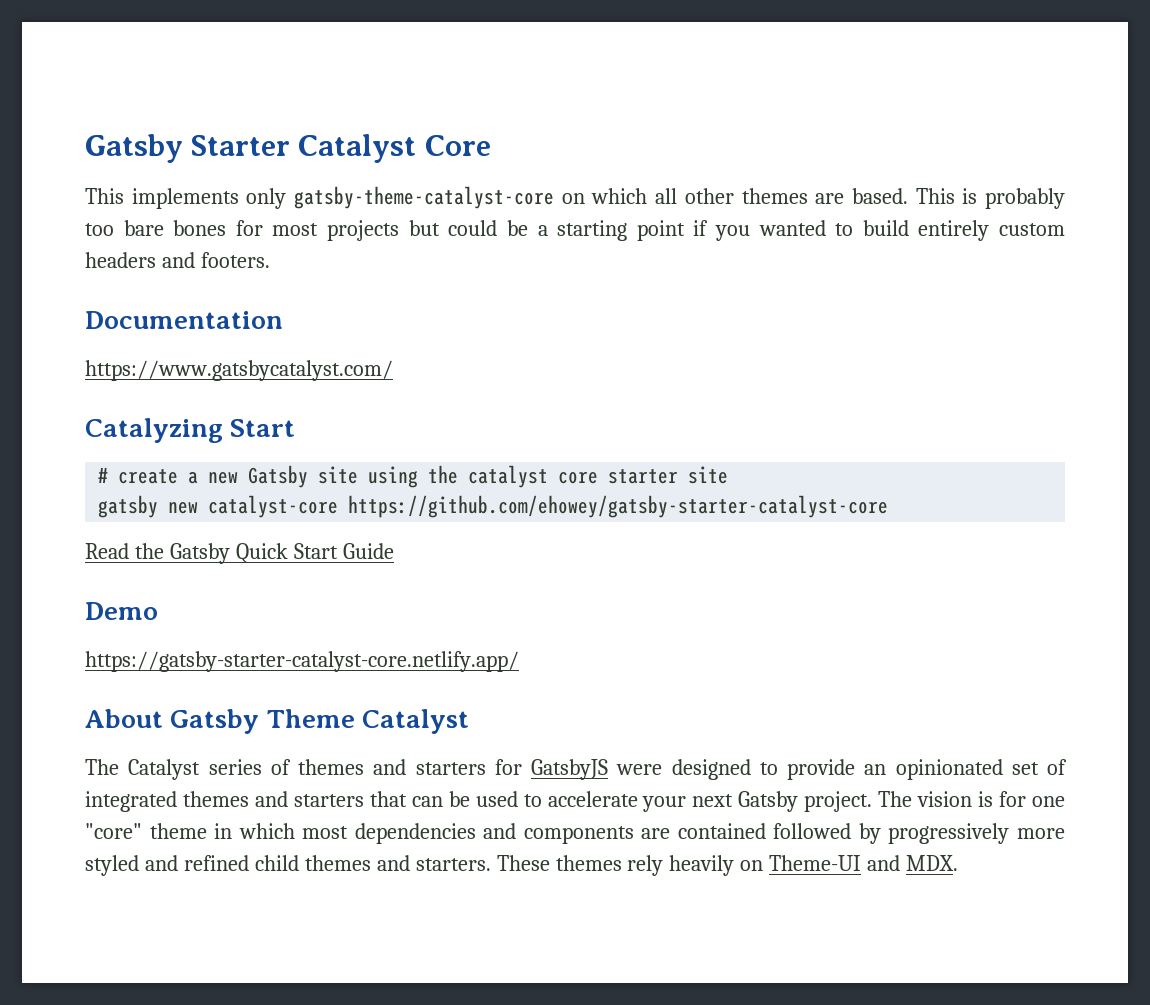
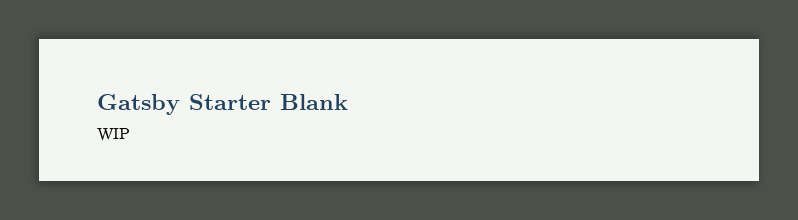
- Gatsby Starter Catalyst Core
- This implements only gatsby-theme-catalyst-core on which all other themes are based. This is probably too bare bones for most projects but could be a starting point if you wanted to build entirely custom headers and footers.
- Documentation
- https://www.gatsbycatalyst.com/
- Catalyzing Start
- # create a new Gatsby site using the catalyst core starter site
- gatsby new catalyst-core https://github.com/ehowey/gatsby-starter-catalyst-core
- Read the Gatsby Quick Start Guide
- Demo
- https://gatsby-starter-catalyst-core.netlify.app/
- About Gatsby Theme Catalyst
- The Catalyst series of themes and starters for GatsbyJS were designed to provide an opinionated set of integrated themes and starters that can be used to accelerate your next Gatsby project. The vision is for one "core" theme in which most dependencies and components are contained followed by progressively more styled and refined child themes and starters. These themes rely heavily on Theme-UI and MDX.
+ Gatsby Starter Blank
+ WIP

